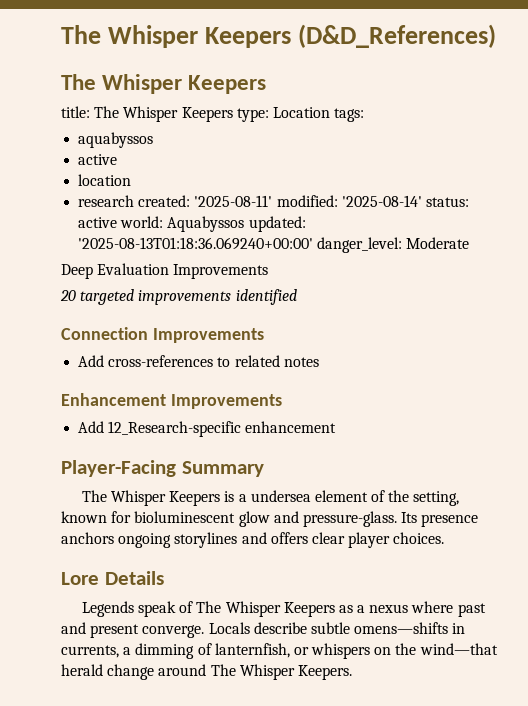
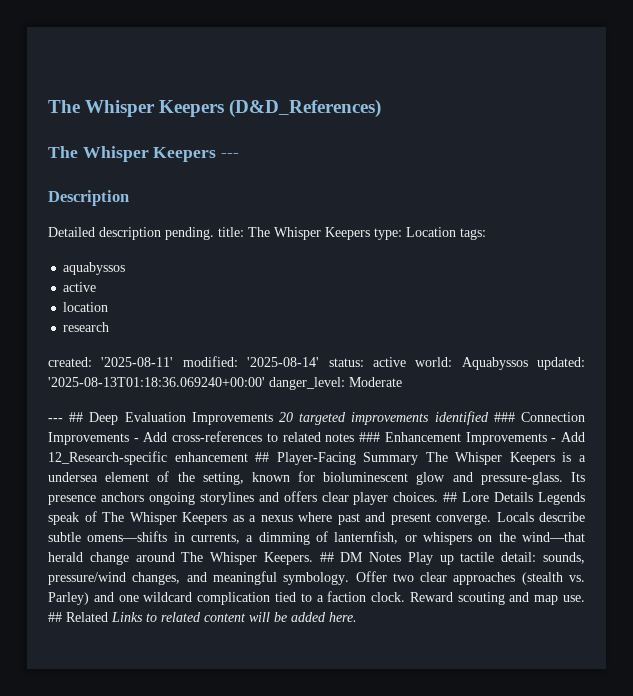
  The Whisper Keepers (D&D_References)
- The Whisper Keepers
- title: The Whisper Keepers type: Location tags:
+ The Whisper Keepers ---
+ Description
+ Detailed description pending. title: The Whisper Keepers type: Location tags:
- research created: '2025-08-11' modified: '2025-08-14' status: active world: Aquabyssos updated: '2025-08-13T01:18:36.069240+00:00' danger_level: Moderate
+ research
+ created: '2025-08-11' modified: '2025-08-14' status: active world: Aquabyssos updated: '2025-08-13T01:18:36.069240+00:00' danger_level: Moderate
- Deep Evaluation Improvements
- 20 targeted improvements identified
- Connection Improvements
- Add cross-references to related notes
- Enhancement Improvements
- Add 12_Research-specific enhancement
- Player-Facing Summary
- The Whisper Keepers is a undersea element of the setting, known for bioluminescent glow and pressure-glass.
+ --- ## Deep Evaluation Improvements 20 targeted improvements identified ### Connection Improvements - Add cross-references to related notes ### Enhancement Improvements - Add 12_Research-specific enhancement ## Player-Facing Summary The Whisper Keepers is a undersea element of the setting, known for bioluminescent glow and pressure-glass.
- Its presence anchors ongoing storylines and offers clear player choices.
- Lore Details
- Legends speak of The Whisper Keepers as a nexus where past and present converge.
+ Its presence anchors ongoing storylines and offers clear player choices. ## Lore Details Legends speak of The Whisper Keepers as a nexus where past and present converge.
+ ## DM Notes Play up tactile detail: sounds, pressure/wind changes, and meaningful symbology. Offer two clear approaches (stealth vs. Parley) and one wildcard complication tied to a faction clock. Reward scouting and map use. ## Related Links to related content will be added here.

